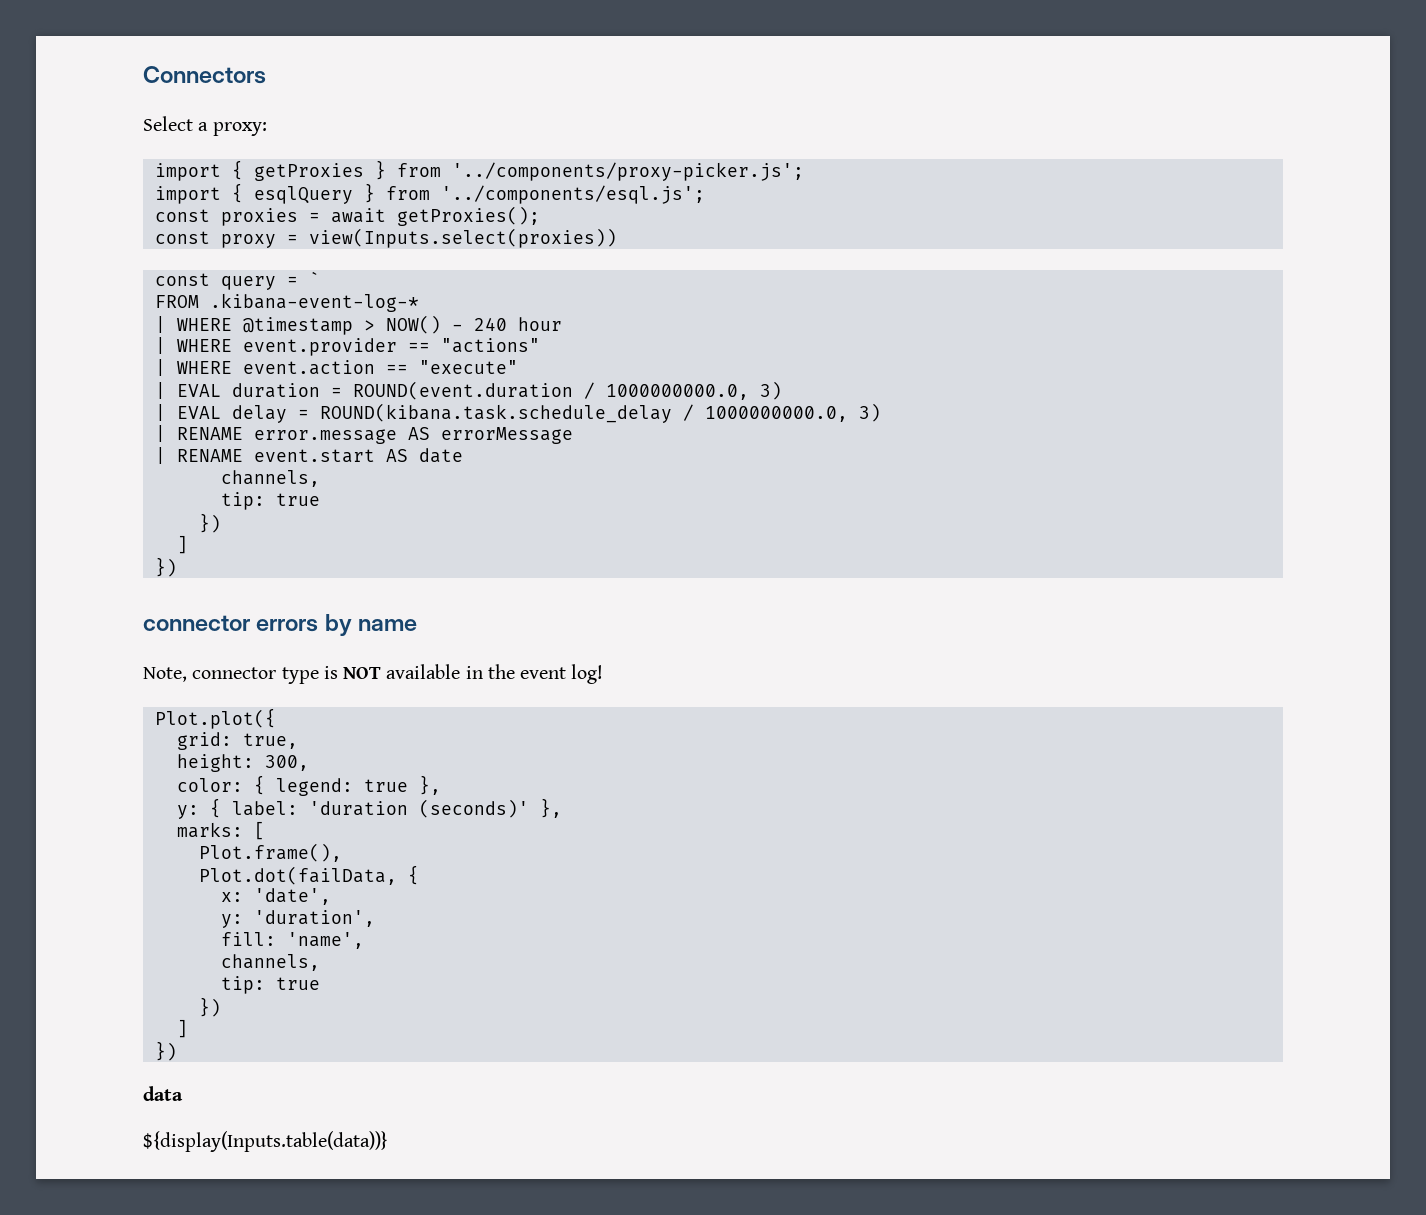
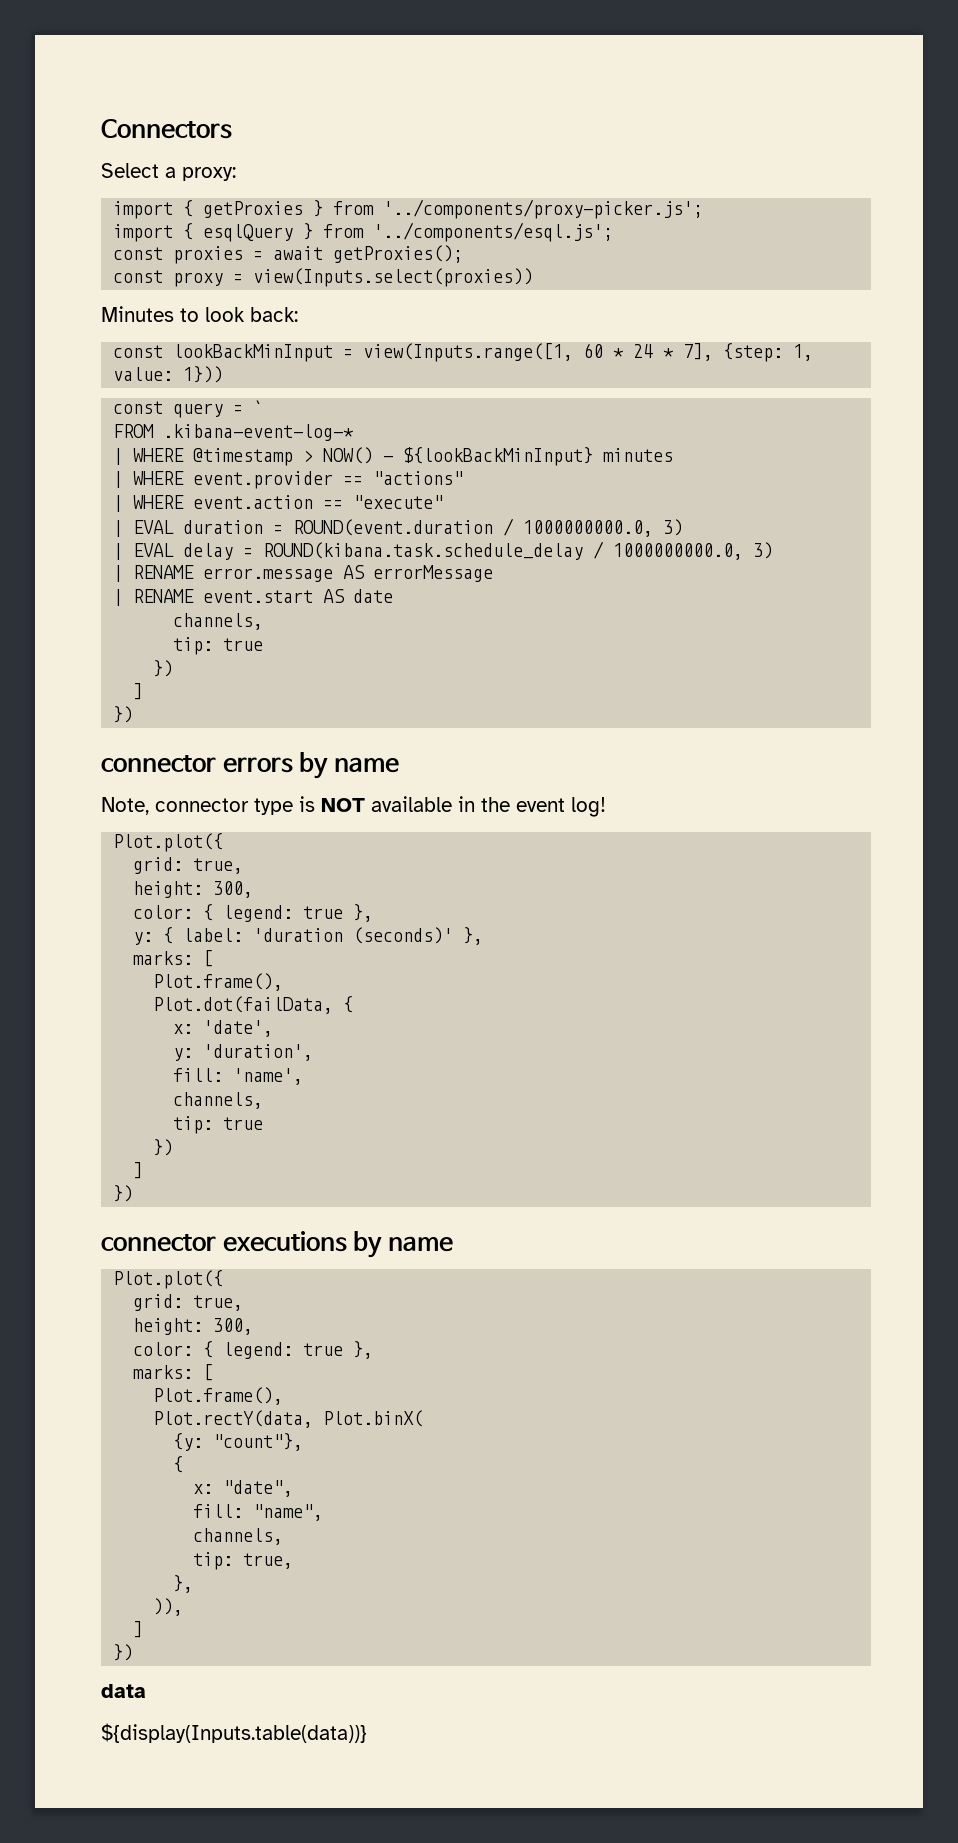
+ Minutes to look back:
+ const lookBackMinInput = view(Inputs.range([1, 60 * 24 * 7], {step: 1, value: 1}))
- | WHERE @timestamp > NOW() - 240 hour
+ | WHERE @timestamp > NOW() - ${lookBackMinInput} minutes
+ connector executions by name
+ Plot.plot({
+ grid: true,
+ height: 300,
+ color: { legend: true },
+ marks: [
+ Plot.frame(),
+ Plot.rectY(data, Plot.binX(
+ {y: "count"},
+ {
+ x: "date",
+ fill: "name",
+ channels,
+ tip: true,
+ },
+ )),
+ ]
+ })

